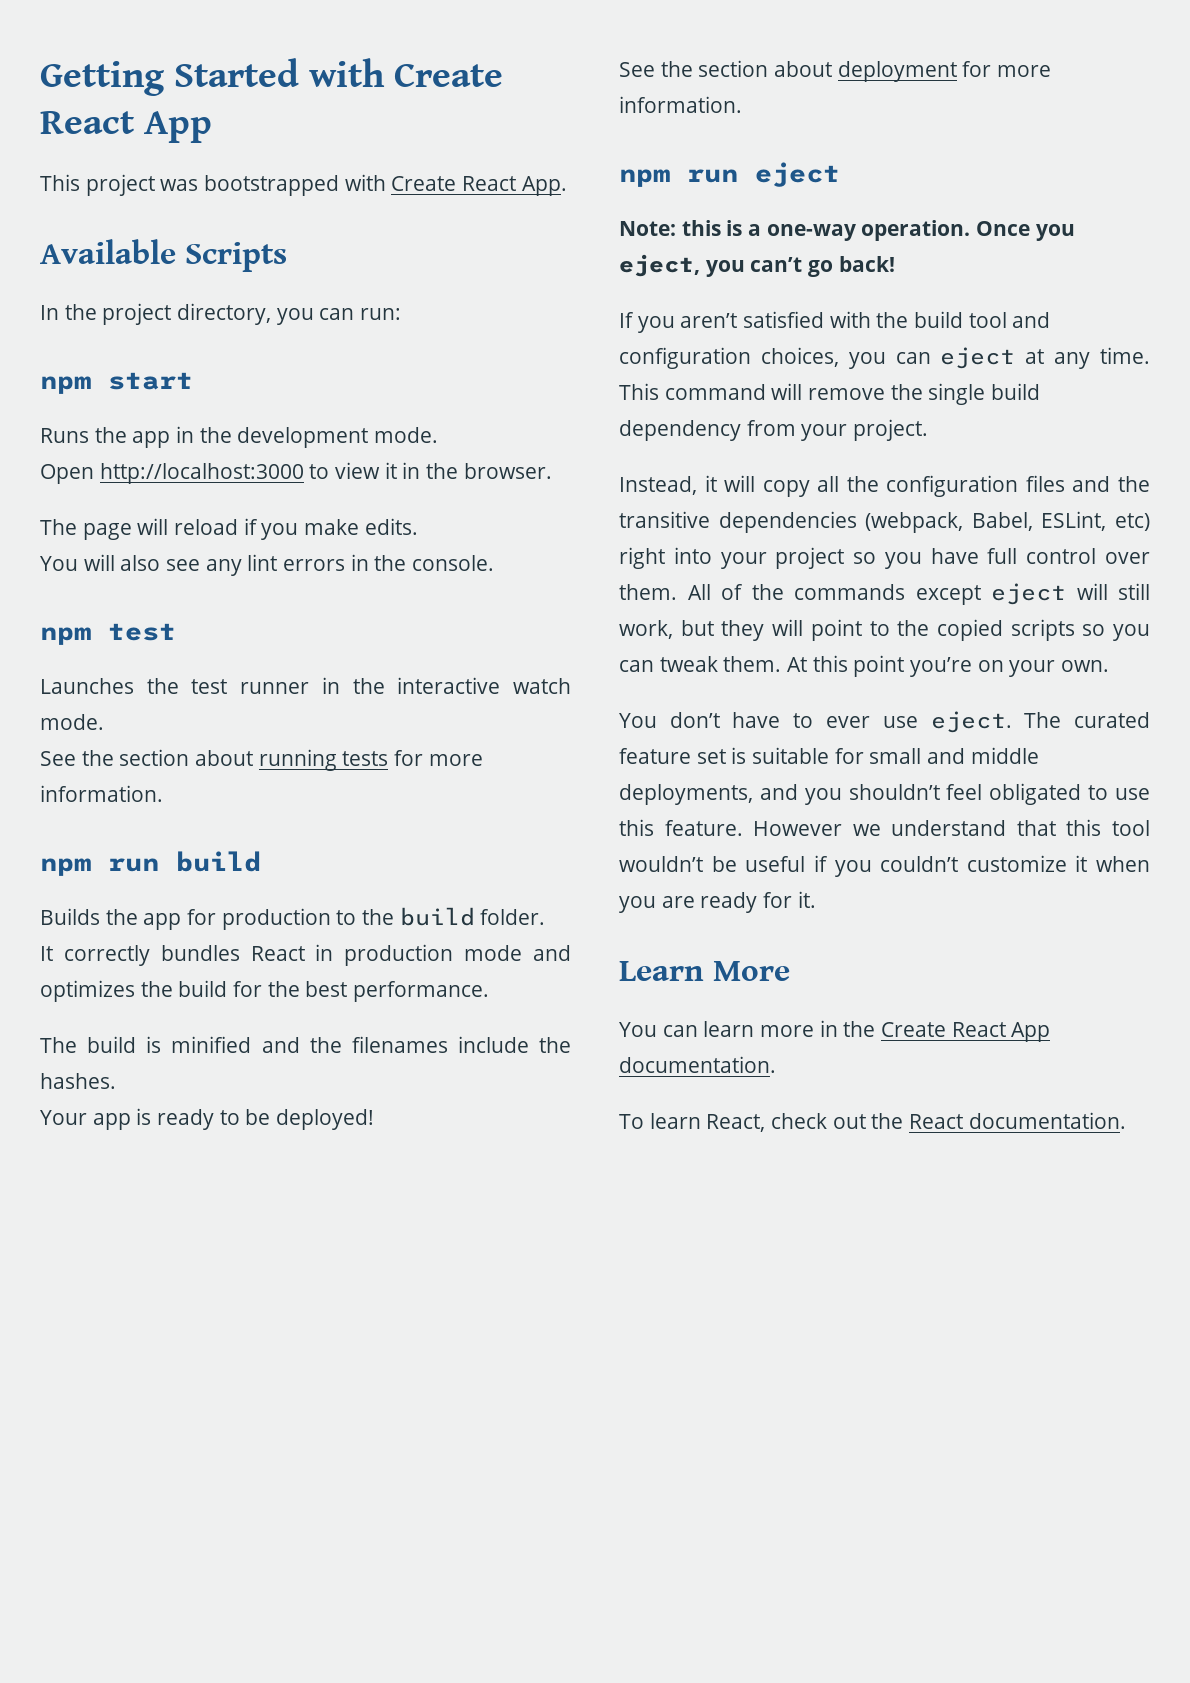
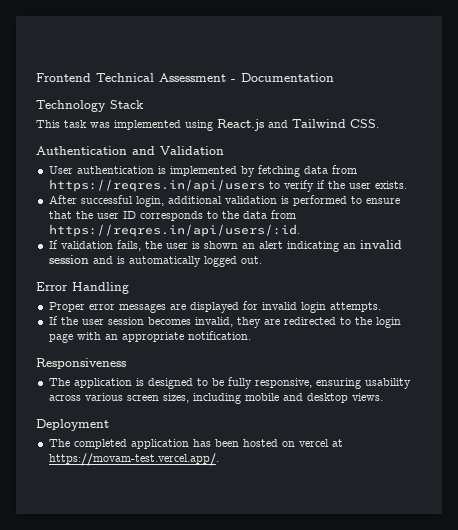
- Getting Started with Create React App
- This project was bootstrapped with Create React App.
- Available Scripts
- In the project directory, you can run:
- npm start
- Runs the app in the development mode.
- Open http://localhost:3000 to view it in the browser.
- The page will reload if you make edits.
- You will also see any lint errors in the console.
- npm test
- Launches the test runner in the interactive watch mode.
- See the section about running tests for more information.
- npm run build
- Builds the app for production to the build folder.
- It correctly bundles React in production mode and optimizes the build for the best performance.
- The build is minified and the filenames include the hashes.
- Your app is ready to be deployed!
- See the section about deployment for more information.
- npm run eject
- Note: this is a one-way operation. Once you eject, you can’t go back!
- If you aren’t satisfied with the build tool and configuration choices, you can eject at any time. This command will remove the single build dependency from your project.
- Instead, it will copy all the configuration files and the transitive dependencies (webpack, Babel, ESLint, etc) right into your project so you have full control over them. All of the commands except eject will still work, but they will point to the copied scripts so you can tweak them. At this point you’re on your own.
- You don’t have to ever use eject. The curated feature set is suitable for small and middle deployments, and you shouldn’t feel obligated to use this feature. However we understand that this tool wouldn’t be useful if you couldn’t customize it when you are ready for it.
- Learn More
- You can learn more in the Create React App documentation.
- To learn React, check out the React documentation.
+ Frontend Technical Assessment - Documentation
+ Technology Stack
+ This task was implemented using React.js and Tailwind CSS.
+ Authentication and Validation
+ User authentication is implemented by fetching data from https://reqres.in/api/users to verify if the user exists.
+ After successful login, additional validation is performed to ensure that the user ID corresponds to the data from https://reqres.in/api/users/:id.
+ If validation fails, the user is shown an alert indicating an invalid session and is automatically logged out.
+ Error Handling
+ Proper error messages are displayed for invalid login attempts.
+ If the user session becomes invalid, they are redirected to the login page with an appropriate notification.
+ Responsiveness
+ The application is designed to be fully responsive, ensuring usability across various screen sizes, including mobile and desktop views.
+ Deployment
+ The completed application has been hosted on vercel at https://movam-test.vercel.app/.

